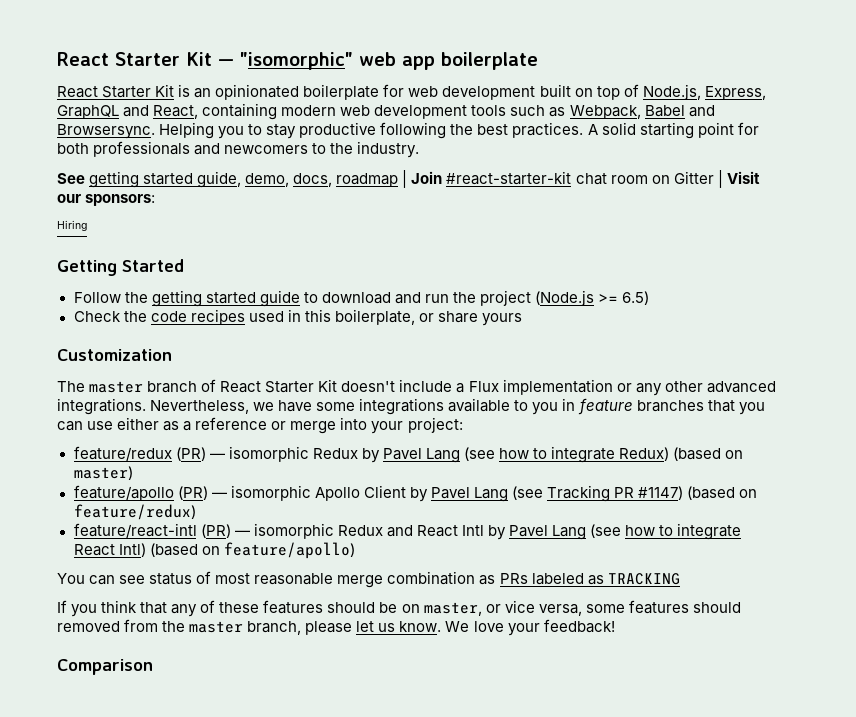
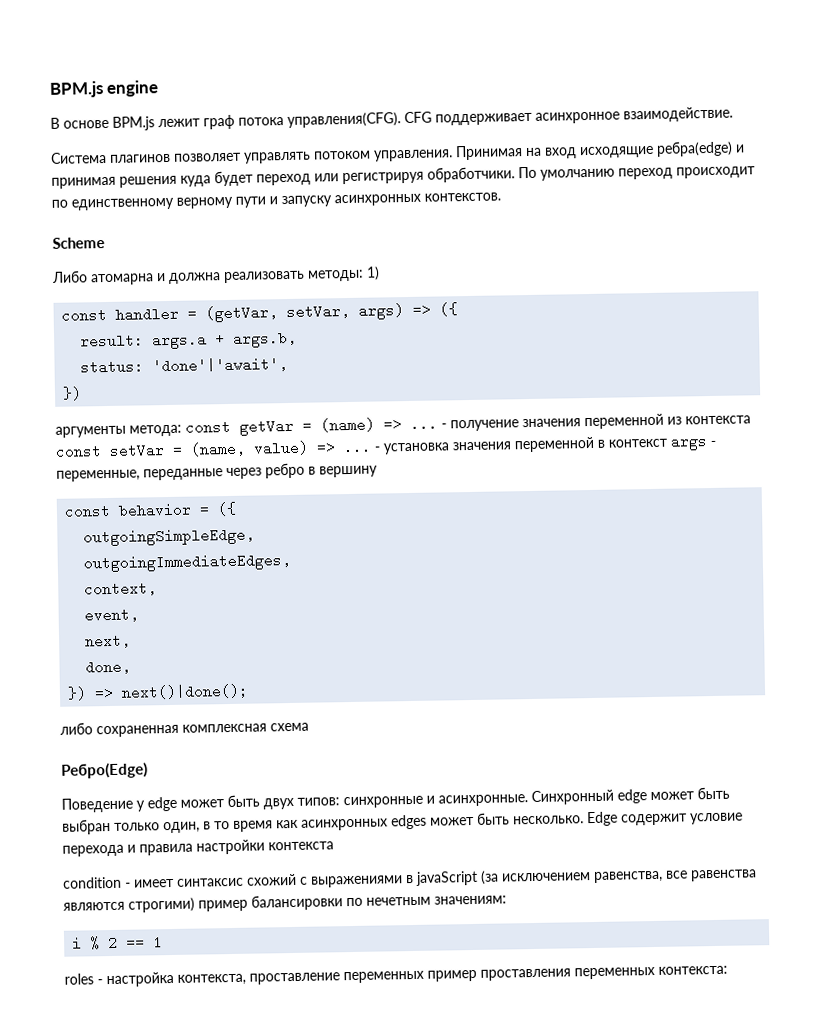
- React Starter Kit — "isomorphic" web app boilerplate
- React Starter Kit is an opinionated boilerplate for web development built on top of Node.js, Express, GraphQL and React, containing modern web development tools such as Webpack, Babel and Browsersync. Helping you to stay productive following the best practices. A solid starting point for both professionals and newcomers to the industry.
- See getting started guide, demo, docs, roadmap | Join #react-starter-kit chat room on Gitter | Visit our sponsors:
- Hiring
- Getting Started
- Follow the getting started guide to download and run the project (Node.js >= 6.5)
- Check the code recipes used in this boilerplate, or share yours
- Customization
- The master branch of React Starter Kit doesn't include a Flux implementation or any other advanced integrations. Nevertheless, we have some integrations available to you in feature branches that you can use either as a reference or merge into your project:
- feature/redux (PR) — isomorphic Redux by Pavel Lang (see how to integrate Redux) (based on master)
- feature/apollo (PR) — isomorphic Apollo Client by Pavel Lang (see Tracking PR #1147) (based on feature/redux)
- feature/react-intl (PR) — isomorphic Redux and React Intl by Pavel Lang (see how to integrate React Intl) (based on feature/apollo)
- You can see status of most reasonable merge combination as PRs labeled as TRACKING
- If you think that any of these features should be on master, or vice versa, some features should removed from the master branch, please let us know. We love your feedback!
- Comparison
+ BPM.js engine
+ В основе BPM.js лежит граф потока управления(CFG). CFG поддерживает асинхронное взаимодействие.
+ Система плагинов позволяет управлять потоком управления. Принимая на вход исходящие ребра(edge) и принимая решения куда будет переход или регистрируя обработчики. По умолчанию переход происходит по единственному верному пути и запуску асинхронных контекстов.
+ Scheme
+ Либо атомарна и должна реализовать методы: 1)
+ const handler = (getVar, setVar, args) => ({
+ result: args.a + args.b,
+ status: 'done'|'await',
+ })
+ аргументы метода: const getVar = (name) => ... - получение значения переменной из контекста const setVar = (name, value) => ... - установка значения переменной в контекст args - переменные, переданные через ребро в вершину
+ const behavior = ({
+ outgoingSimpleEdge,
+ outgoingImmediateEdges,
+ context,
+ event,
+ next,
+ done,
+ }) => next()|done();
+ либо сохраненная комплексная схема
+ Ребро(Edge)
+ Поведение у edge может быть двух типов: синхронные и асинхронные. Синхронный edge может быть выбран только один, в то время как асинхронных edges может быть несколько. Edge содержит условие перехода и правила настройки контекста
+ condition - имеет синтаксис схожий с выражениями в javaScript (за исключением равенства, все равенства являются строгими) пример балансировки по нечетным значениям:
+ i % 2 == 1
+ roles - настройка контекста, проставление переменных пример проставления переменных контекста:

